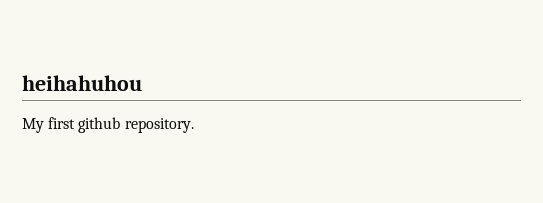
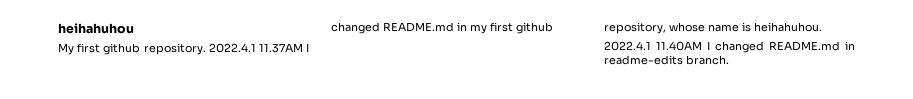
+ 2022.4.1 11.37AM I changed README.md in my first github repository, whose name is heihahuhou.
+ 2022.4.1 11.40AM I changed README.md in readme-edits branch.

